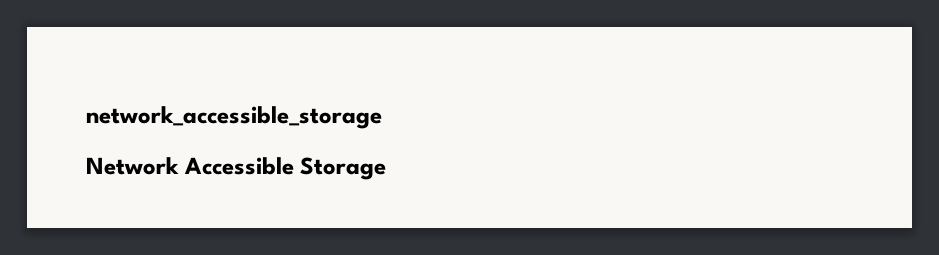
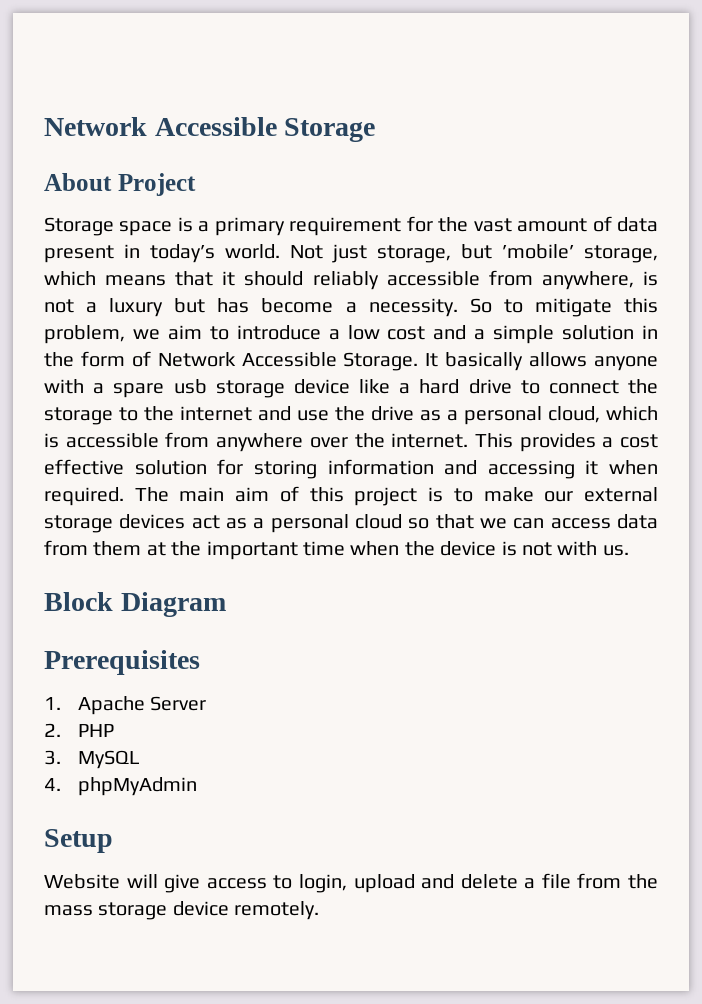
- network_accessible_storage
+ About Project
+ Storage space is a primary requirement for the vast amount of data present in today’s world. Not just storage, but ’mobile’ storage, which means that it should reliably accessible from anywhere, is not a luxury but has become a necessity. So to mitigate this problem, we aim to introduce a low cost and a simple solution in the form of Network Accessible Storage. It basically allows anyone with a spare usb storage device like a hard drive to connect the storage to the internet and use the drive as a personal cloud, which is accessible from anywhere over the internet. This provides a cost effective solution for storing information and accessing it when required. The main aim of this project is to make our external storage devices act as a personal cloud so that we can access data from them at the important time when the device is not with us.
+ Block Diagram
+ Prerequisites
+ 1. Apache Server
+ 2. PHP
+ 3. MySQL
+ 4. phpMyAdmin
+ Setup
+ Website will give access to login, upload and delete a file from the mass storage device remotely.

